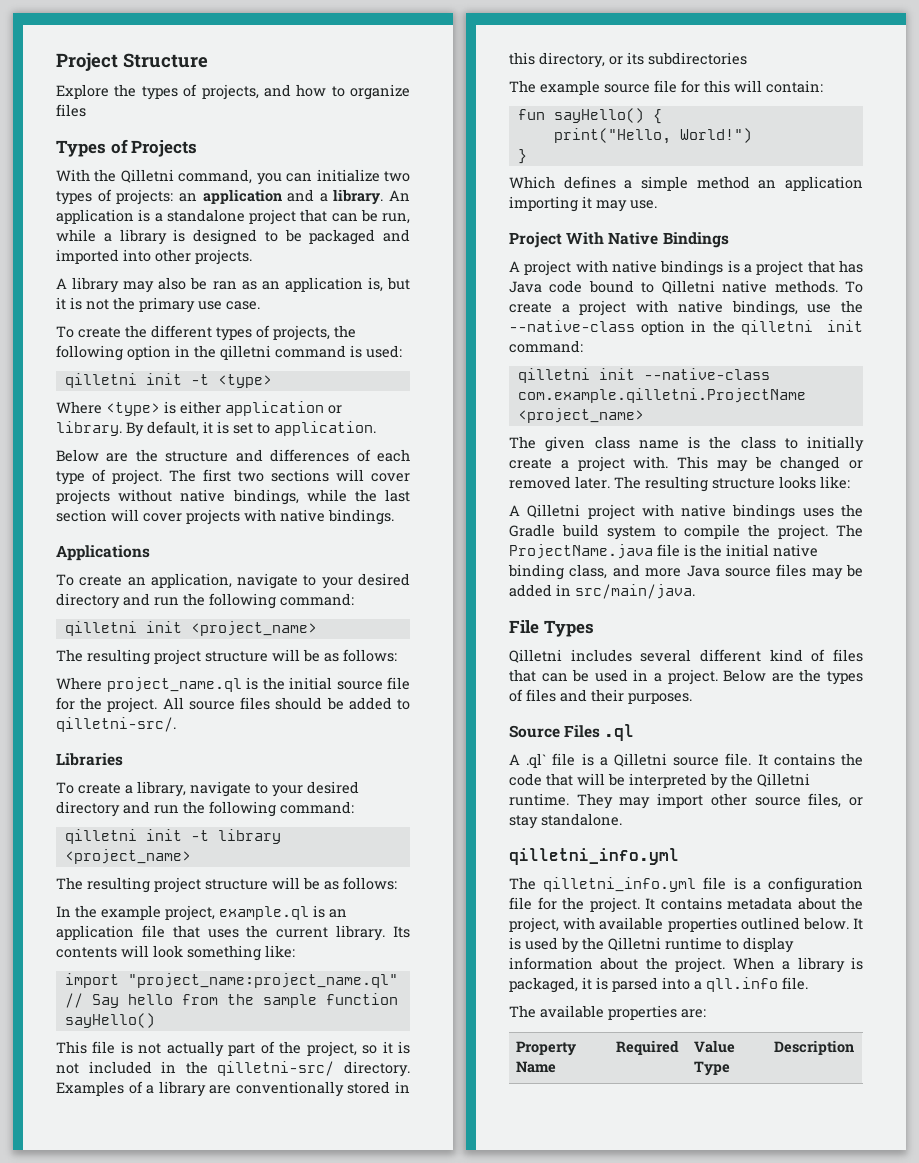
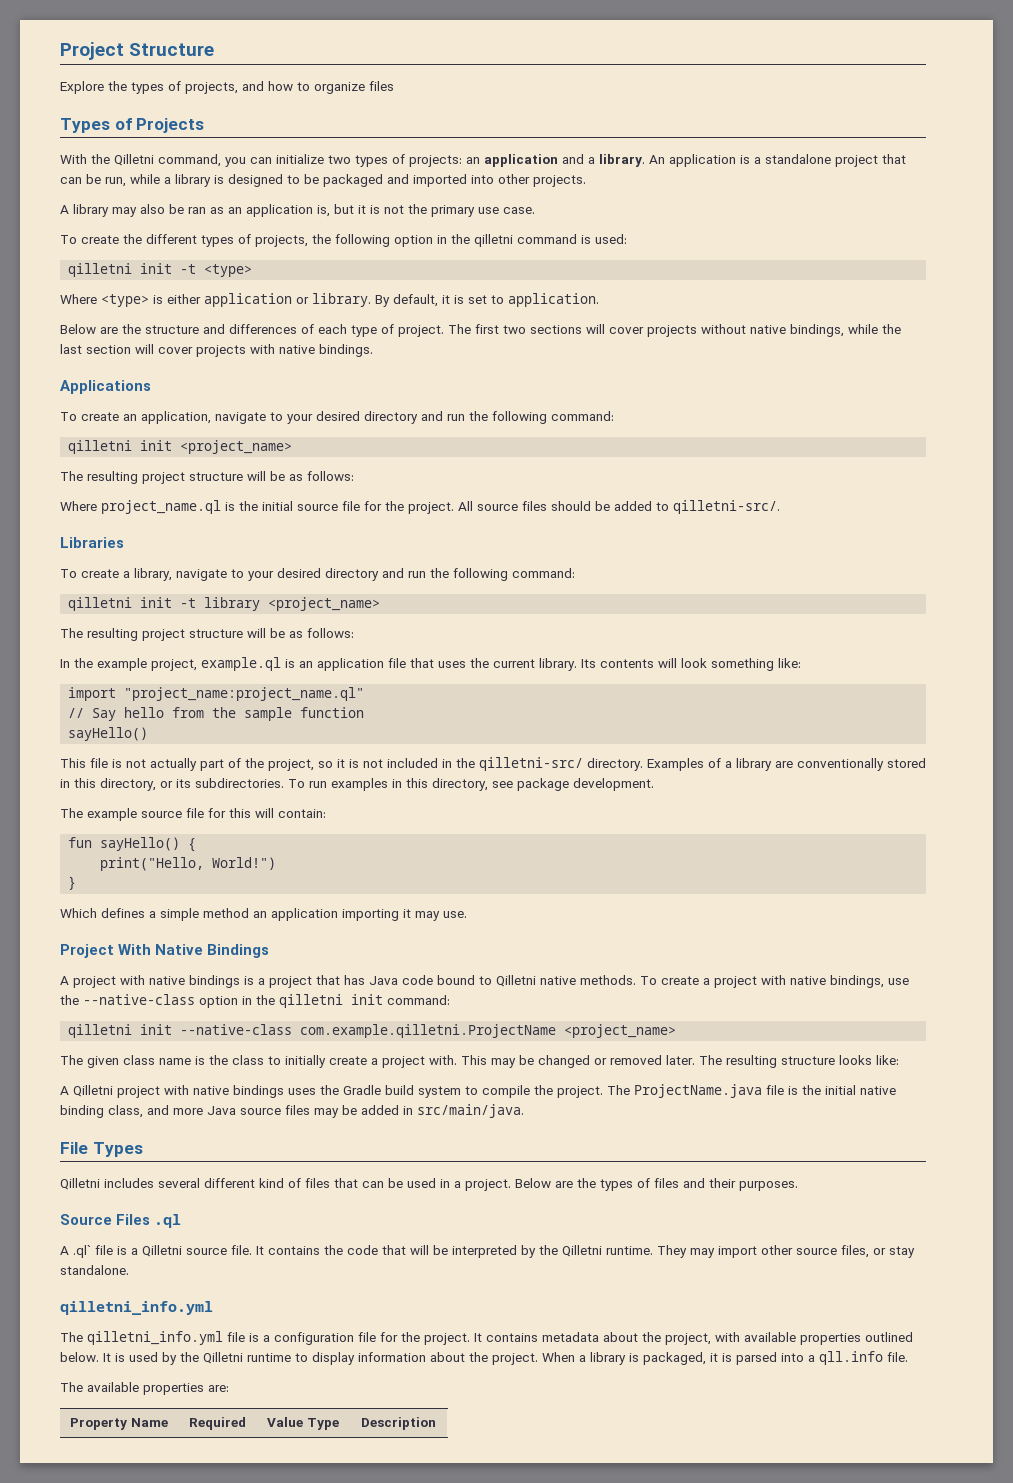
- Examples of a library are conventionally stored in this directory, or its subdirectories
+ Examples of a library are conventionally stored in this directory, or its subdirectories. To run examples in this directory, see package development.

